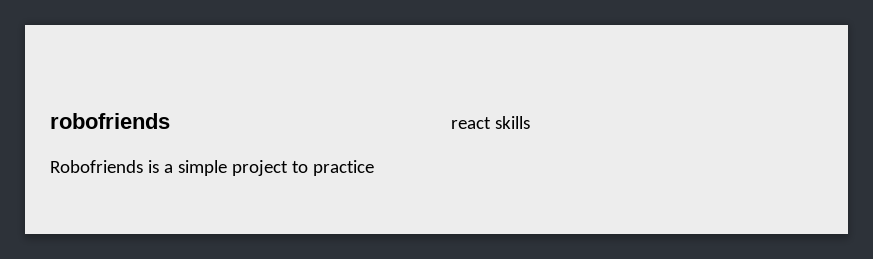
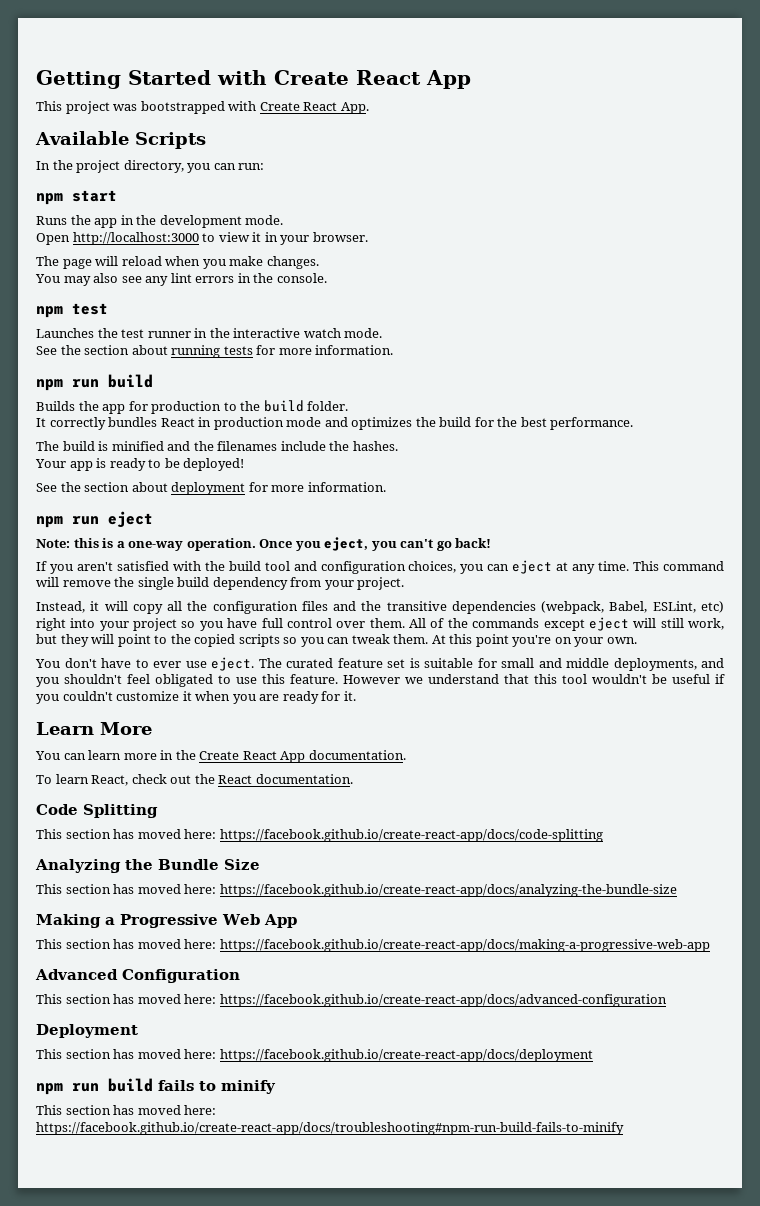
- robofriends
- Robofriends is a simple project to practice react skills
+ Getting Started with Create React App
+ This project was bootstrapped with Create React App.
+ Available Scripts
+ In the project directory, you can run:
+ npm start
+ Runs the app in the development mode.
+ Open http://localhost:3000 to view it in your browser.
+ The page will reload when you make changes.
+ You may also see any lint errors in the console.
+ npm test
+ Launches the test runner in the interactive watch mode.
+ See the section about running tests for more information.
+ npm run build
+ Builds the app for production to the build folder.
+ It correctly bundles React in production mode and optimizes the build for the best performance.
+ The build is minified and the filenames include the hashes.
+ Your app is ready to be deployed!
+ See the section about deployment for more information.
+ npm run eject
+ Note: this is a one-way operation. Once you eject, you can't go back!
+ If you aren't satisfied with the build tool and configuration choices, you can eject at any time. This command will remove the single build dependency from your project.
+ Instead, it will copy all the configuration files and the transitive dependencies (webpack, Babel, ESLint, etc) right into your project so you have full control over them. All of the commands except eject will still work, but they will point to the copied scripts so you can tweak them. At this point you're on your own.
+ You don't have to ever use eject. The curated feature set is suitable for small and middle deployments, and you shouldn't feel obligated to use this feature. However we understand that this tool wouldn't be useful if you couldn't customize it when you are ready for it.
+ Learn More
+ You can learn more in the Create React App documentation.
+ To learn React, check out the React documentation.
+ Code Splitting
+ This section has moved here: https://facebook.github.io/create-react-app/docs/code-splitting
+ Analyzing the Bundle Size
+ This section has moved here: https://facebook.github.io/create-react-app/docs/analyzing-the-bundle-size
+ Making a Progressive Web App
+ This section has moved here: https://facebook.github.io/create-react-app/docs/making-a-progressive-web-app
+ Advanced Configuration
+ This section has moved here: https://facebook.github.io/create-react-app/docs/advanced-configuration
+ Deployment
+ This section has moved here: https://facebook.github.io/create-react-app/docs/deployment
+ npm run build fails to minify
+ This section has moved here: https://facebook.github.io/create-react-app/docs/troubleshooting#npm-run-build-fails-to-minify

